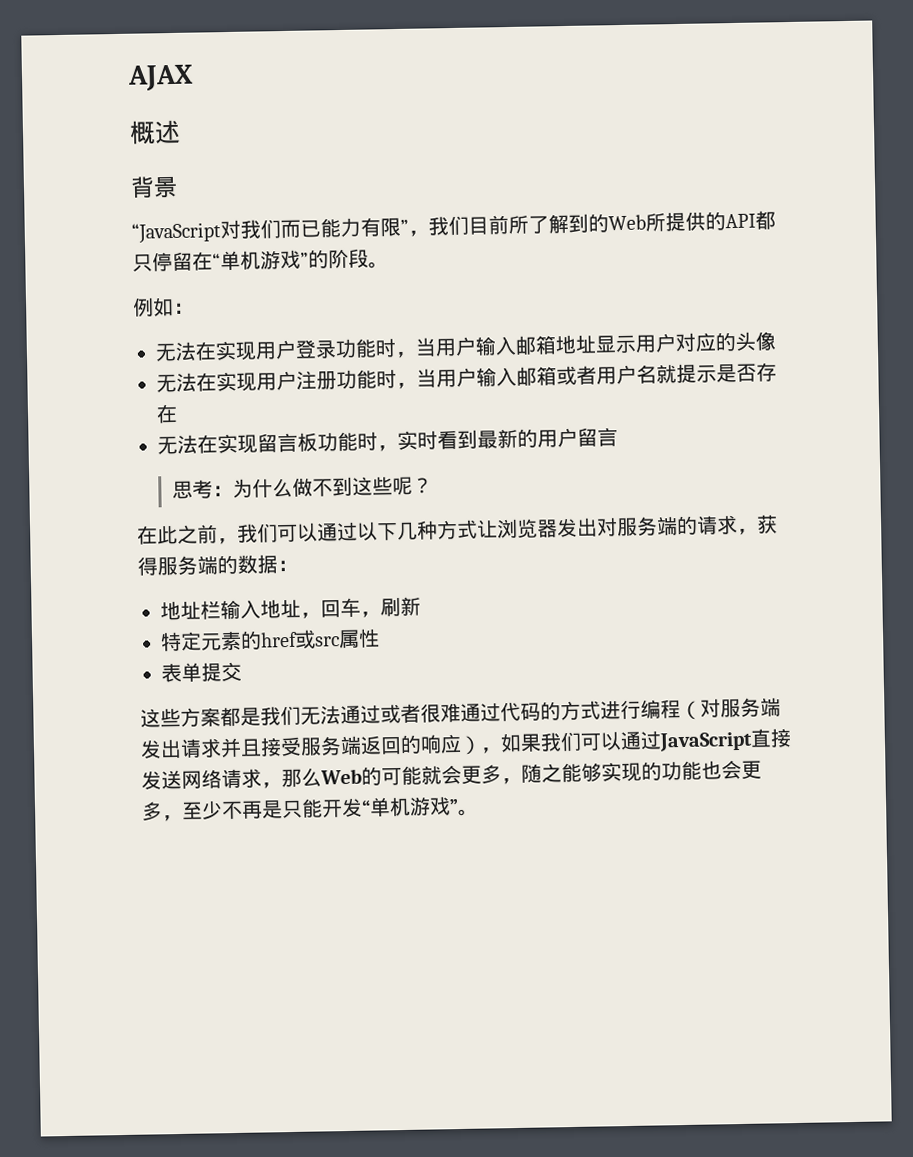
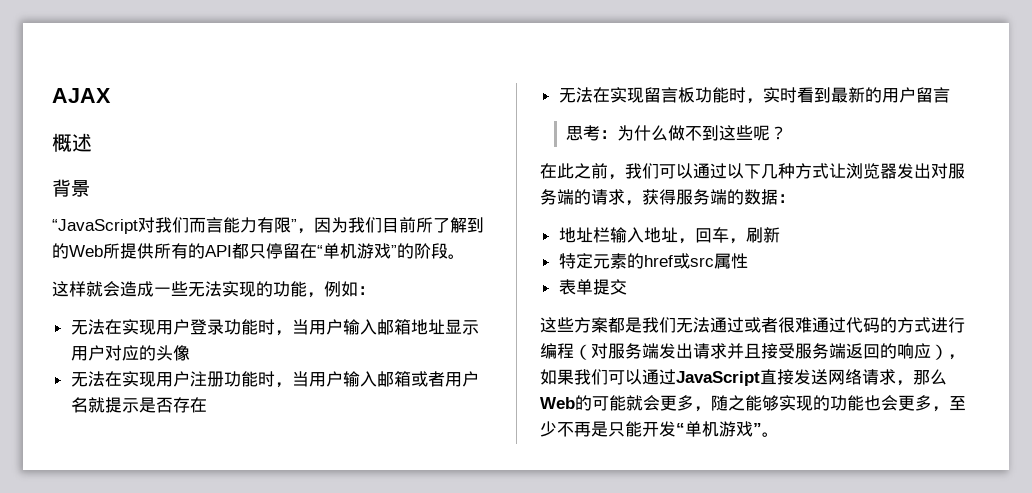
- “JavaScript对我们而已能力有限”，我们目前所了解到的Web所提供的API都只停留在“单机游戏”的阶段。
+ “JavaScript对我们而言能力有限”，因为我们目前所了解到的Web所提供所有的API都只停留在“单机游戏”的阶段。
- 例如：
+ 这样就会造成一些无法实现的功能，例如：

